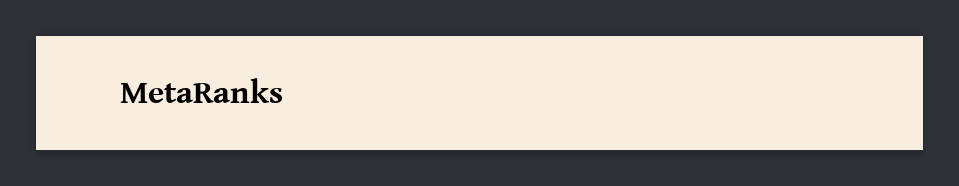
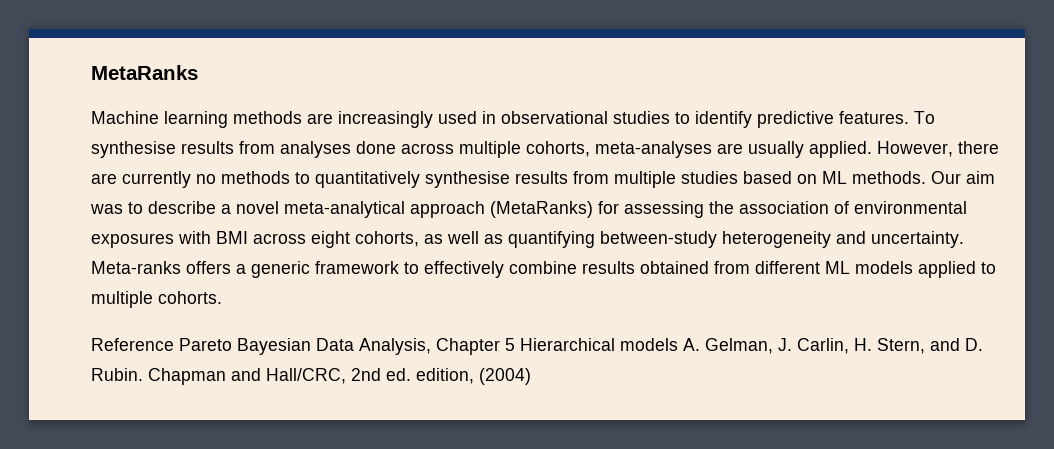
+ Machine learning methods are increasingly used in observational studies to identify predictive features. To synthesise results from analyses done across multiple cohorts, meta-analyses are usually applied. However, there are currently no methods to quantitatively synthesise results from multiple studies based on ML methods. Our aim was to describe a novel meta-analytical approach (MetaRanks) for assessing the association of environmental exposures with BMI across eight cohorts, as well as quantifying between-study heterogeneity and uncertainty. Meta-ranks offers a generic framework to effectively combine results obtained from different ML models applied to multiple cohorts.
+ Reference Pareto Bayesian Data Analysis, Chapter 5 Hierarchical models A. Gelman, J. Carlin, H. Stern, and D. Rubin. Chapman and Hall/CRC, 2nd ed. edition, (2004)

